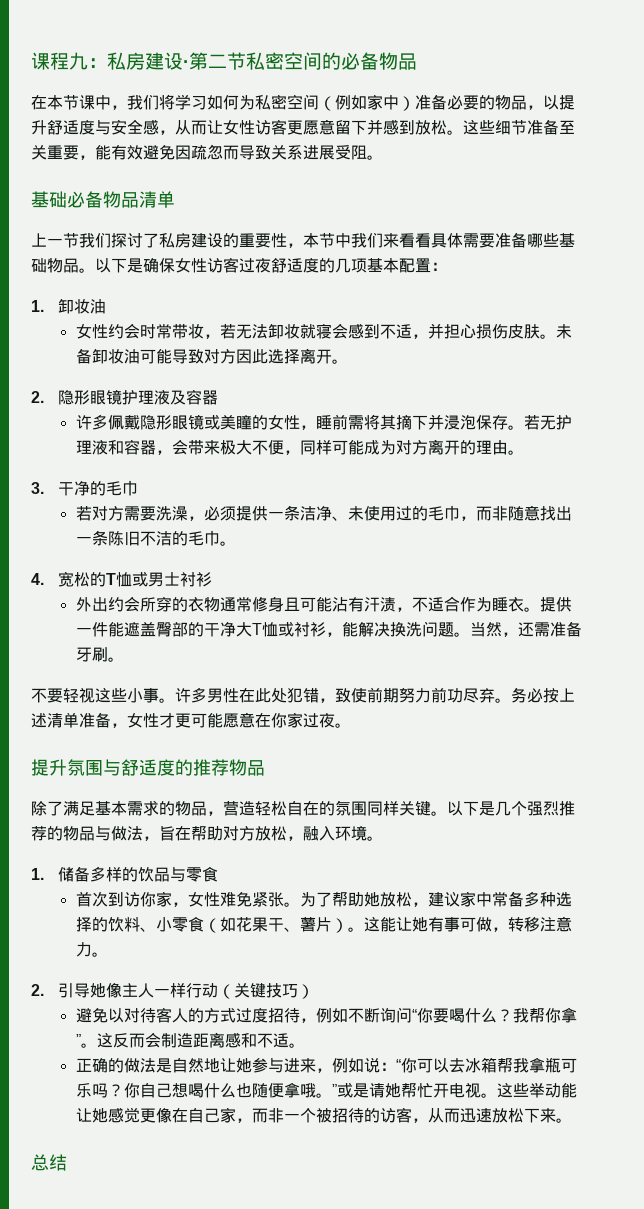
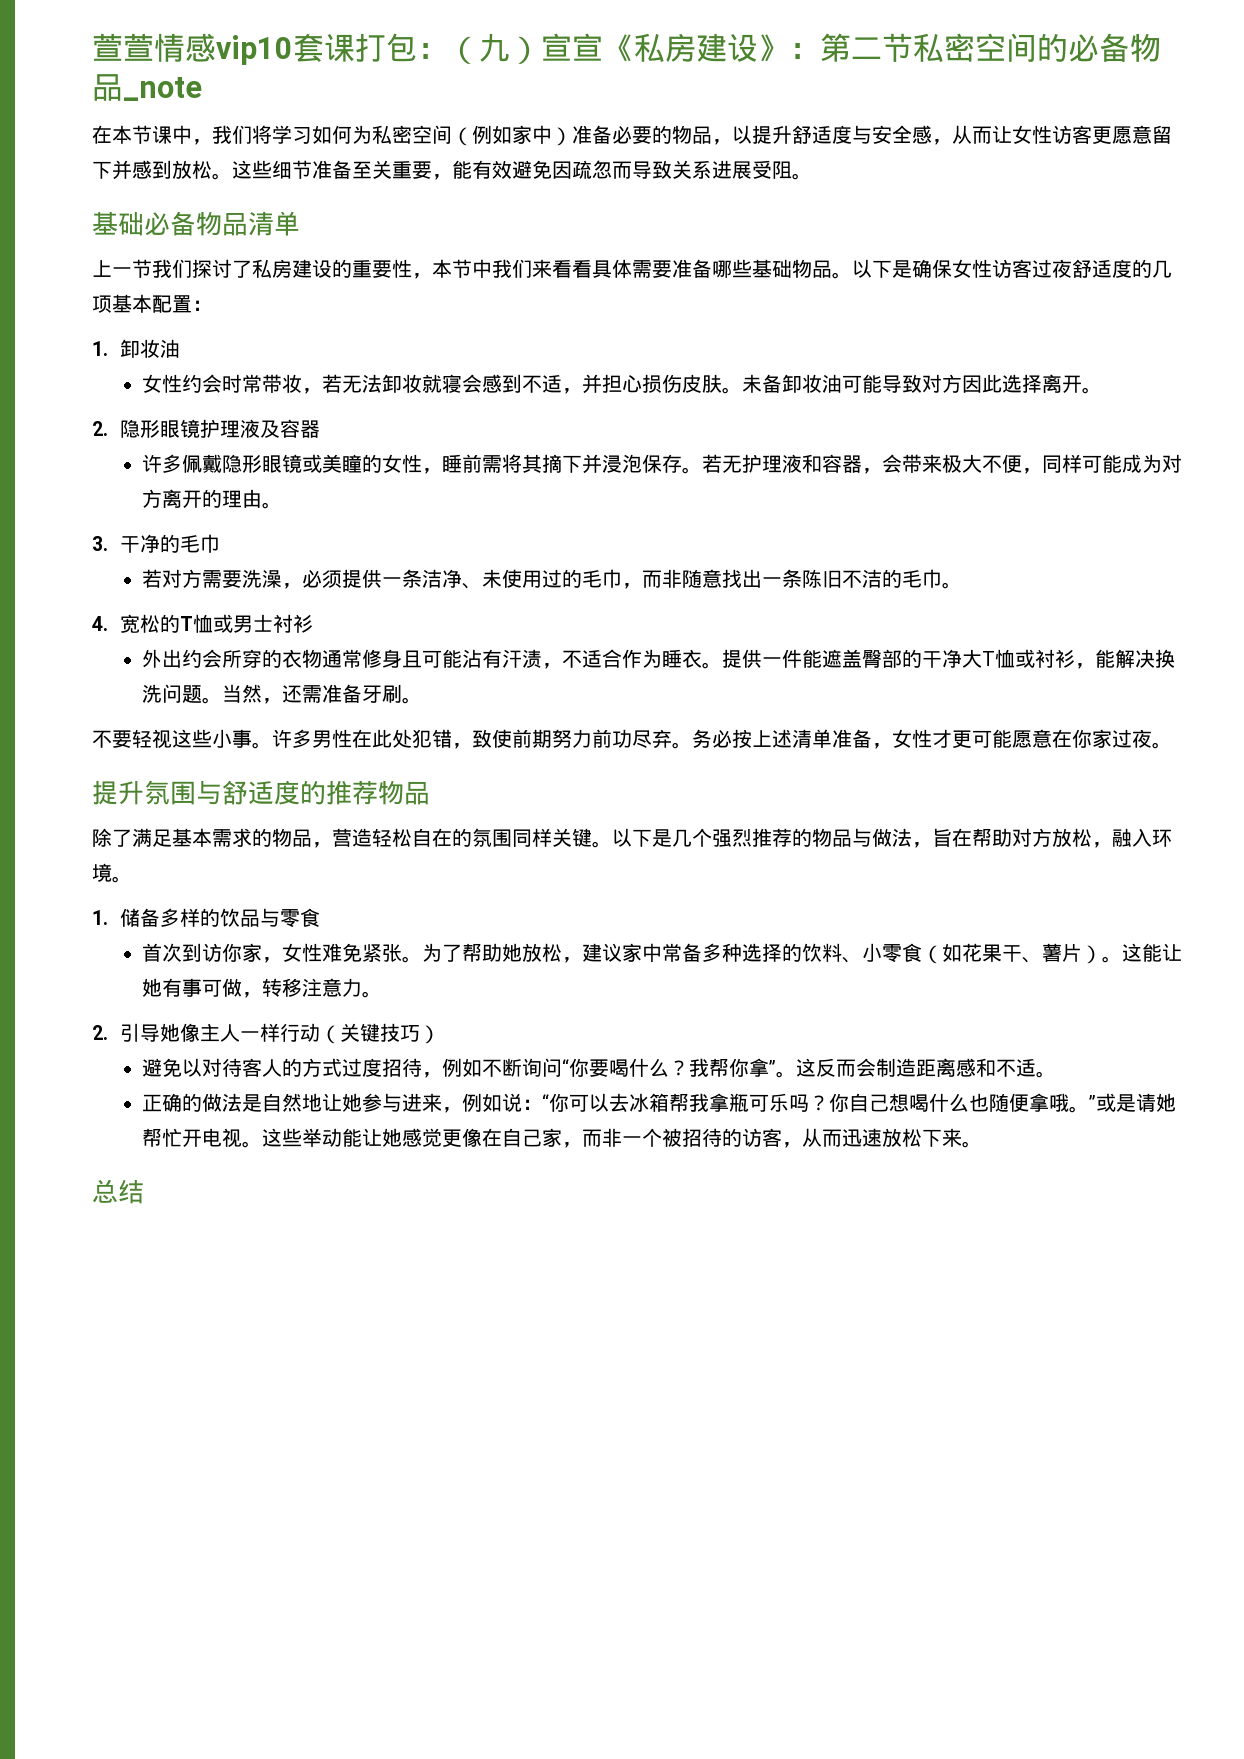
- 课程九：私房建设·第二节私密空间的必备物品
+ 萱萱情感vip10套课打包：（九）宣宣《私房建设》：第二节私密空间的必备物品_note

